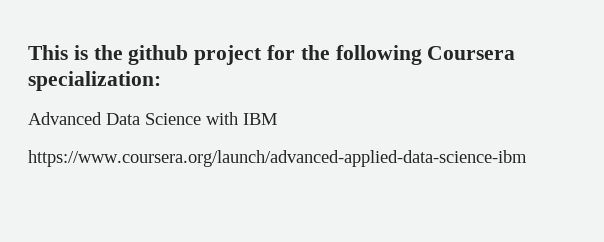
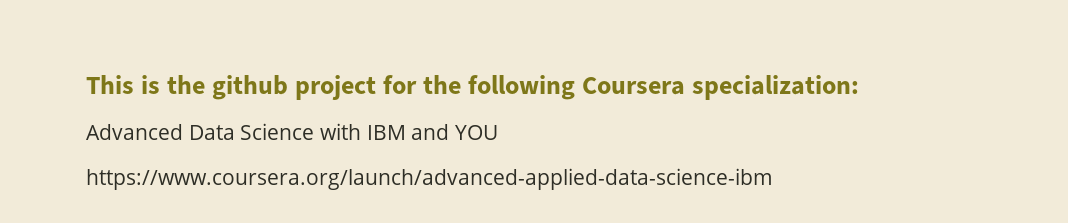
- Advanced Data Science with IBM
+ Advanced Data Science with IBM and YOU

